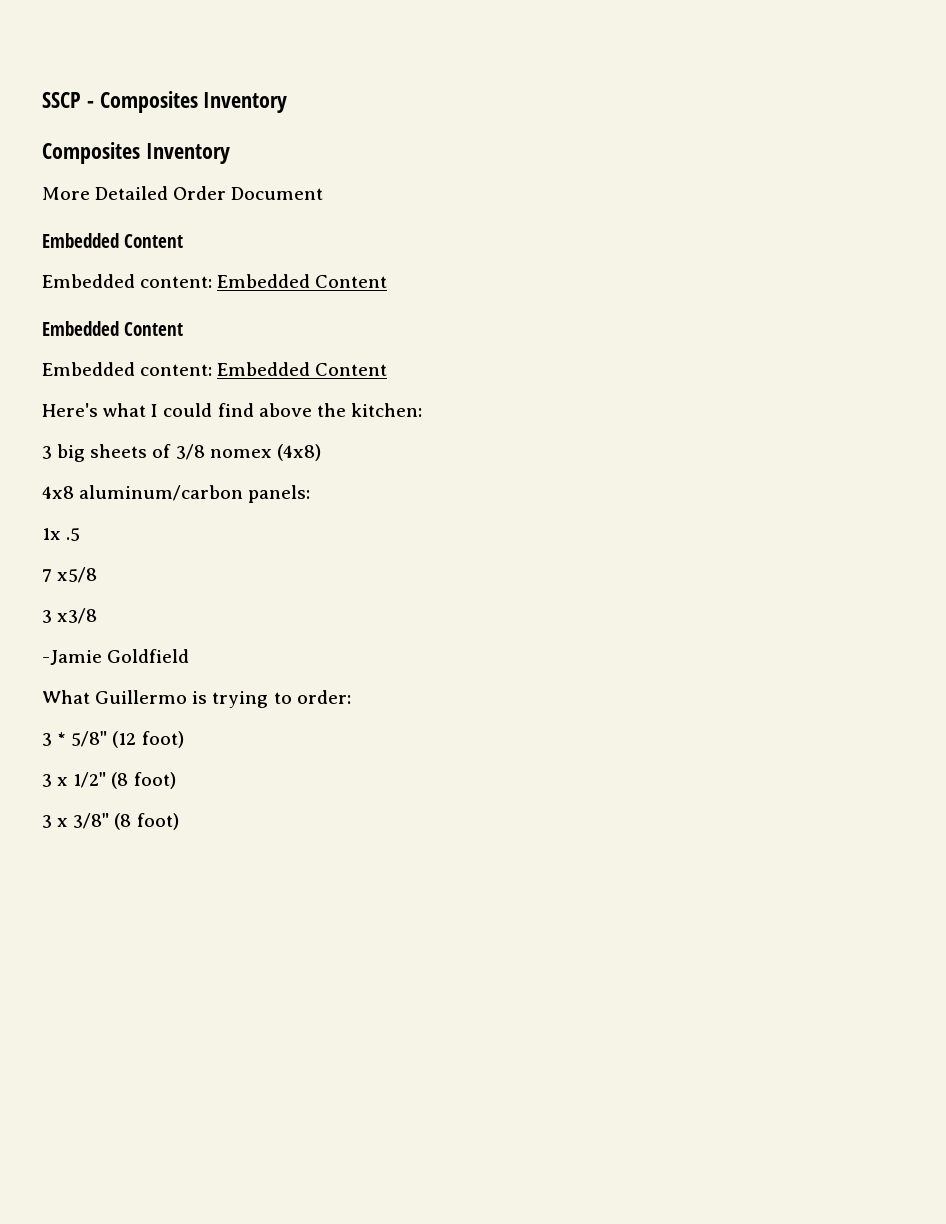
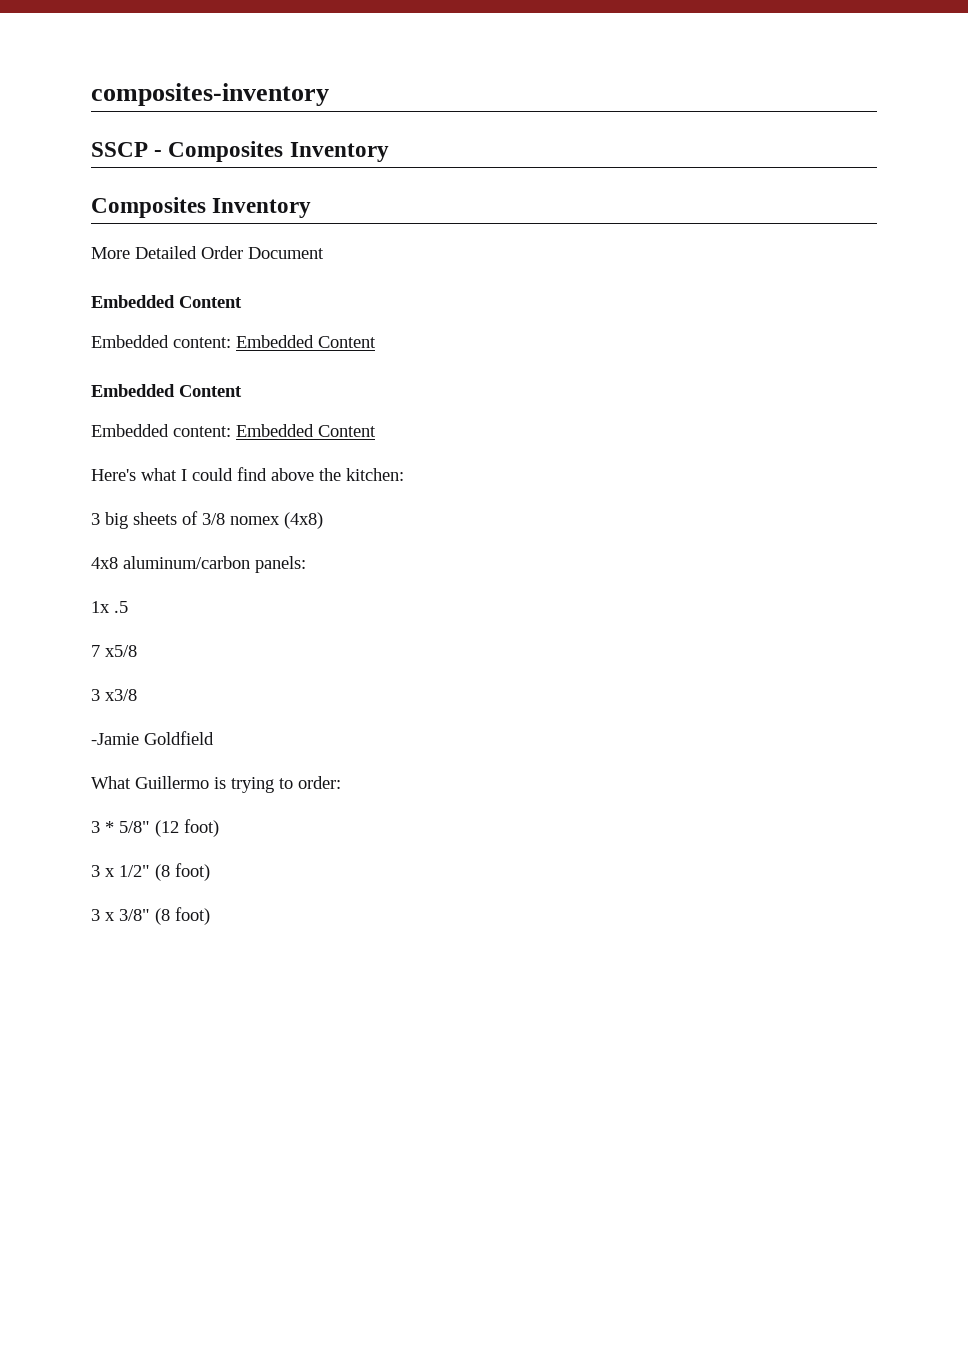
+ composites-inventory

